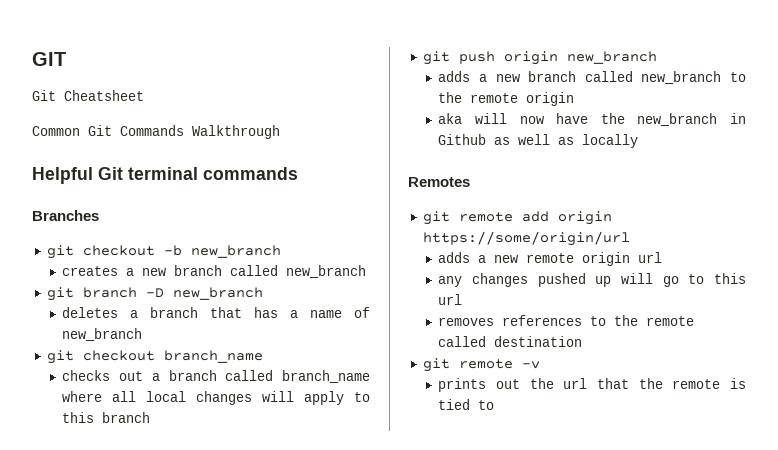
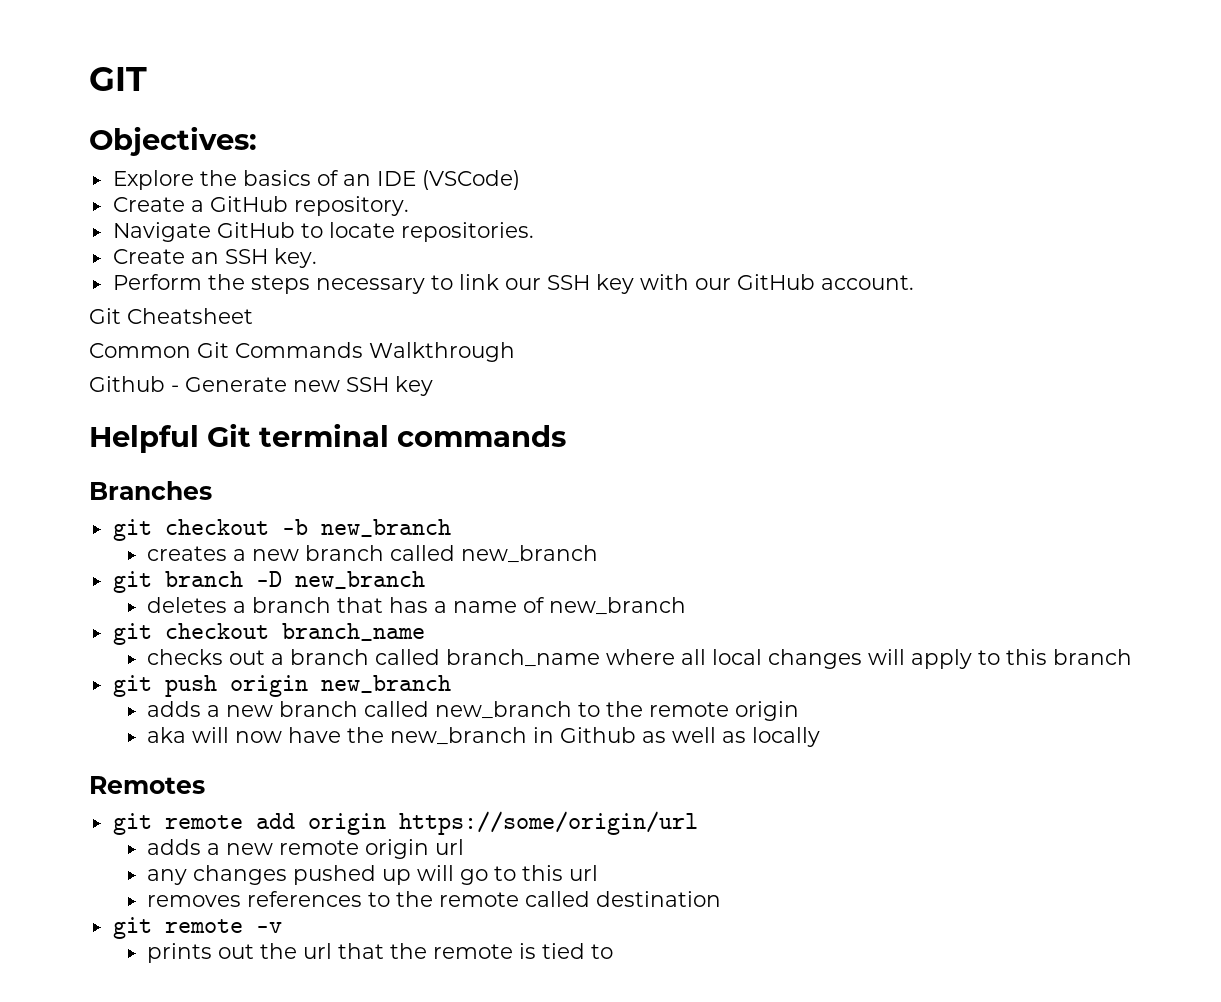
+ Objectives:
+ Explore the basics of an IDE (VSCode)
+ Create a GitHub repository.
+ Navigate GitHub to locate repositories.
+ Create an SSH key.
+ Perform the steps necessary to link our SSH key with our GitHub account.
+ Github - Generate new SSH key

